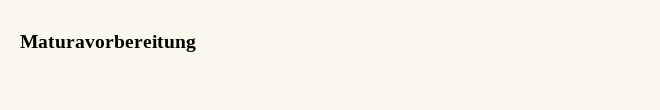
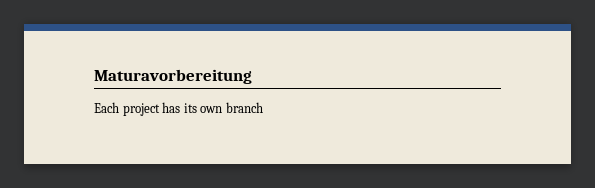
+ Each project has its own branch

